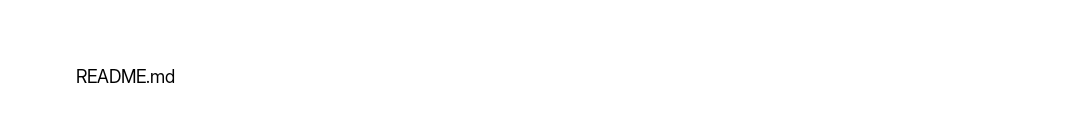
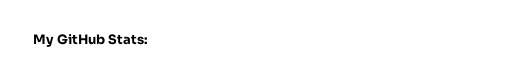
- README.md
+ My GitHub Stats:

